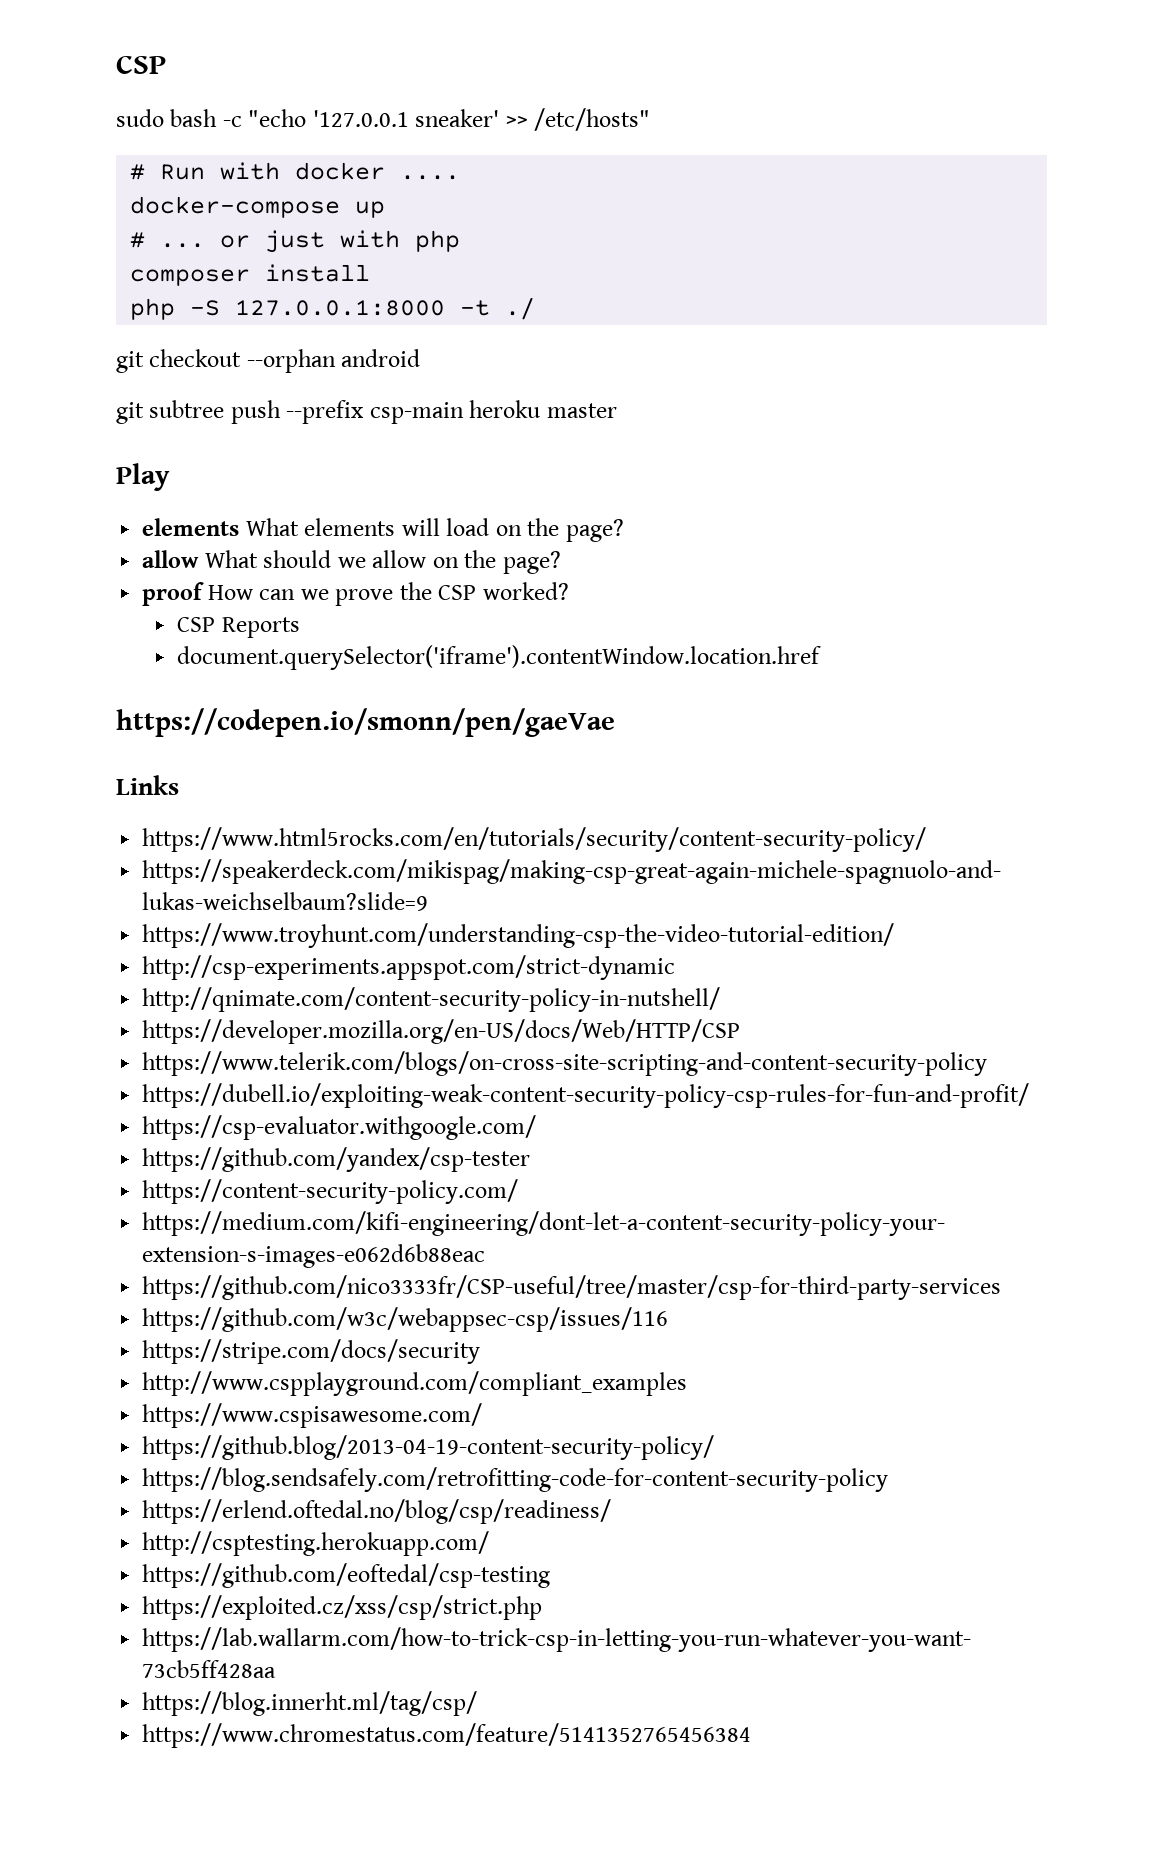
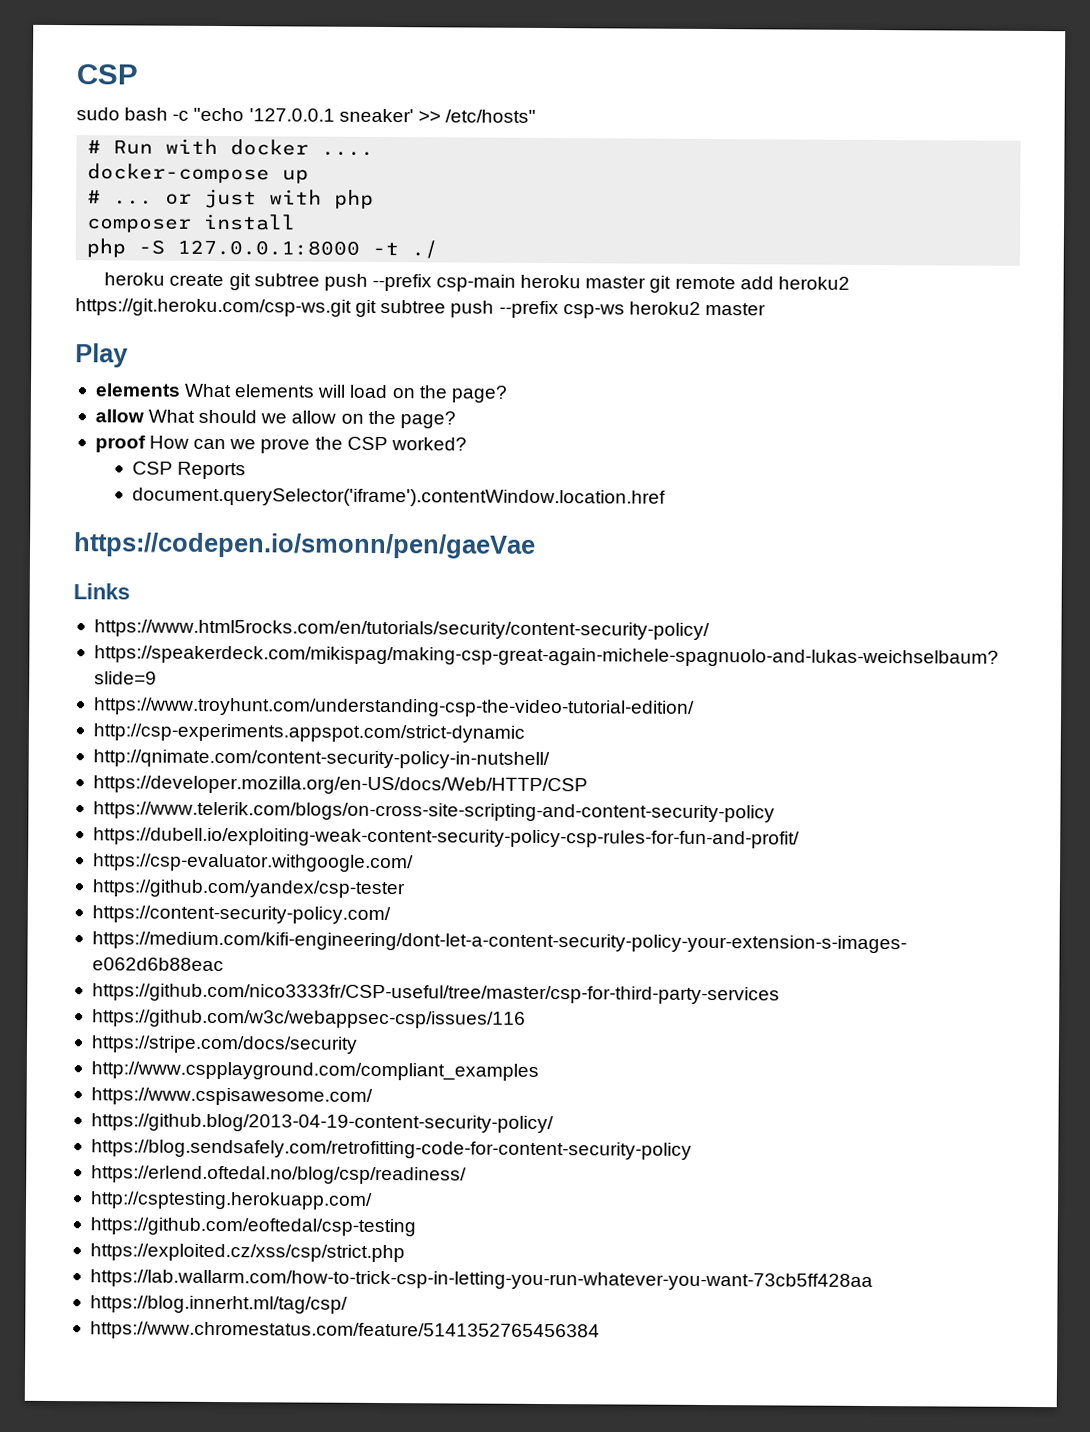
- git checkout --orphan android
- git subtree push --prefix csp-main heroku master
+ heroku create git subtree push --prefix csp-main heroku master git remote add heroku2 https://git.heroku.com/csp-ws.git git subtree push --prefix csp-ws heroku2 master

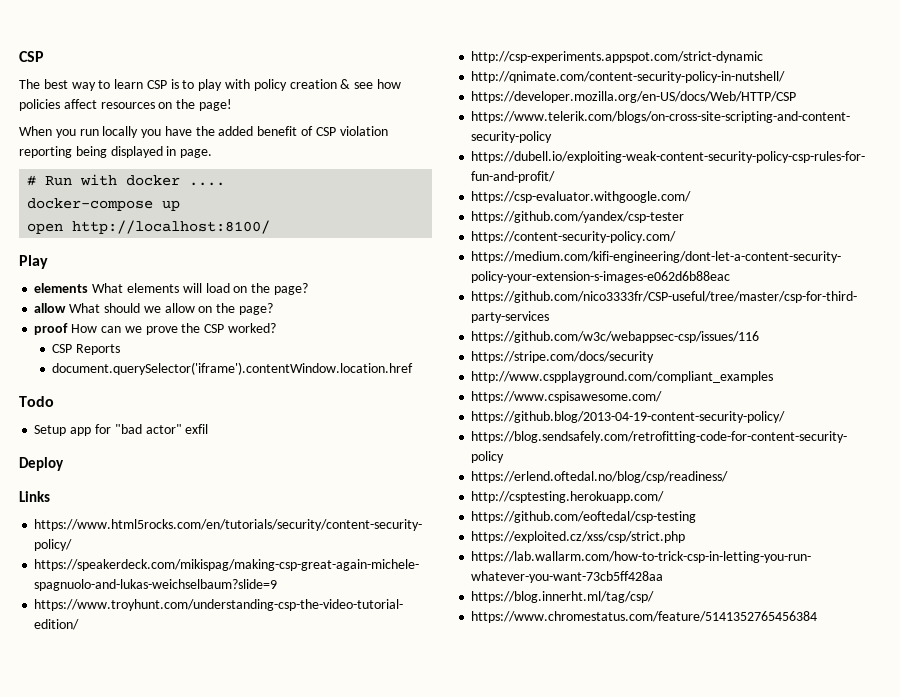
- sudo bash -c "echo '127.0.0.1 sneaker' >> /etc/hosts"
+ The best way to learn CSP is to play with policy creation & see how policies affect resources on the page!
+ When you run locally you have the added benefit of CSP violation reporting being displayed in page.
- # ... or just with php
- composer install
- php -S 127.0.0.1:8000 -t ./
- heroku create git subtree push --prefix csp-main heroku master git remote add heroku2 https://git.heroku.com/csp-ws.git git subtree push --prefix csp-ws heroku2 master
+ open http://localhost:8100/
- https://codepen.io/smonn/pen/gaeVae
+ Todo
+ Setup app for "bad actor" exfil
+ Deploy

